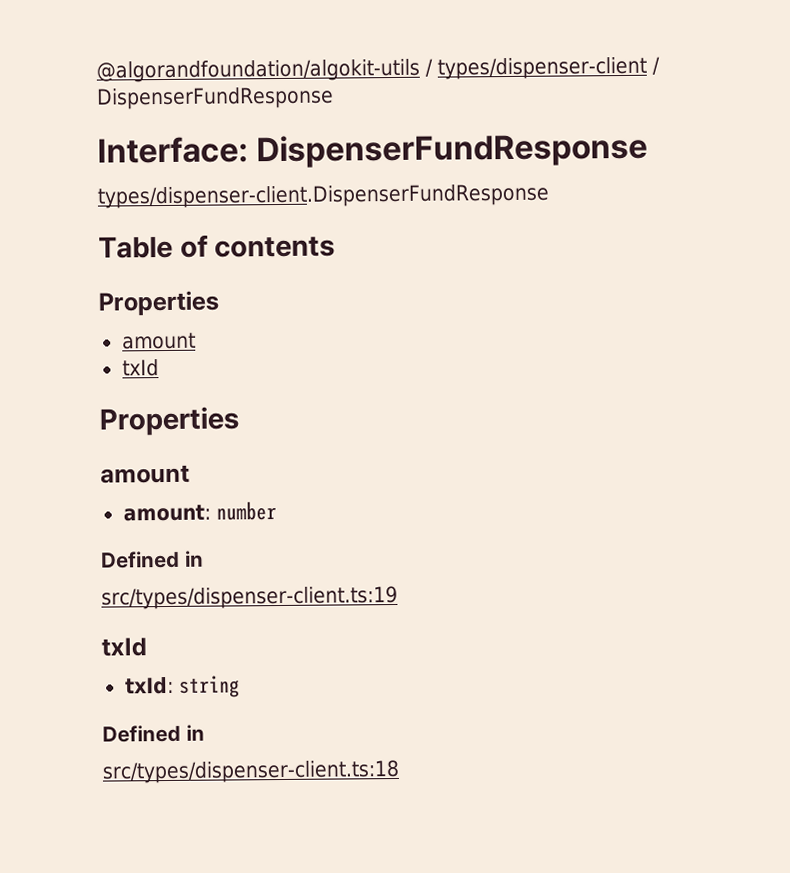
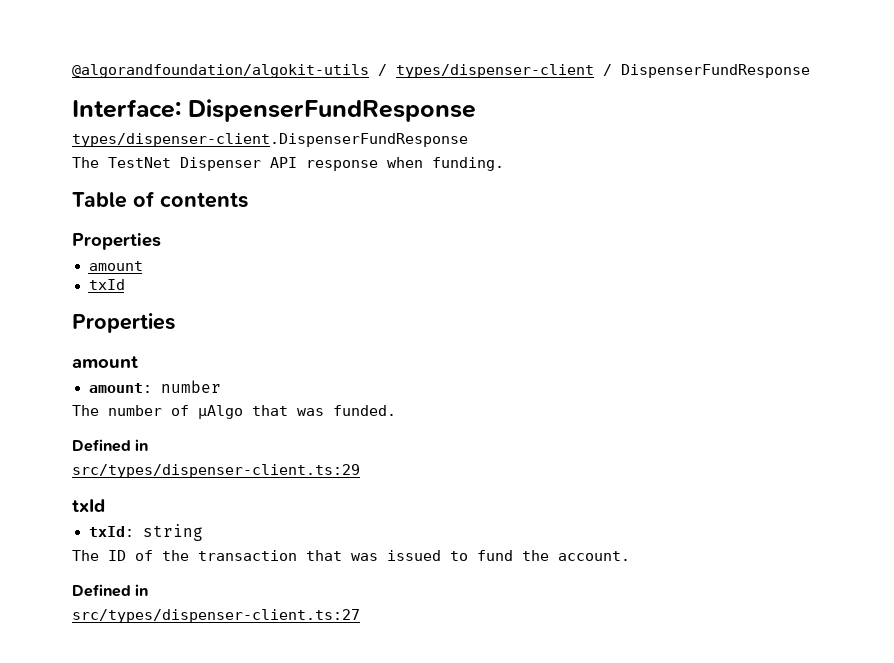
+ The TestNet Dispenser API response when funding.
  amount: number
+ The number of µAlgo that was funded.
  Defined in
- src/types/dispenser-client.ts:19
+ src/types/dispenser-client.ts:29
  txId: string
+ The ID of the transaction that was issued to fund the account.
  Defined in
- src/types/dispenser-client.ts:18
+ src/types/dispenser-client.ts:27

